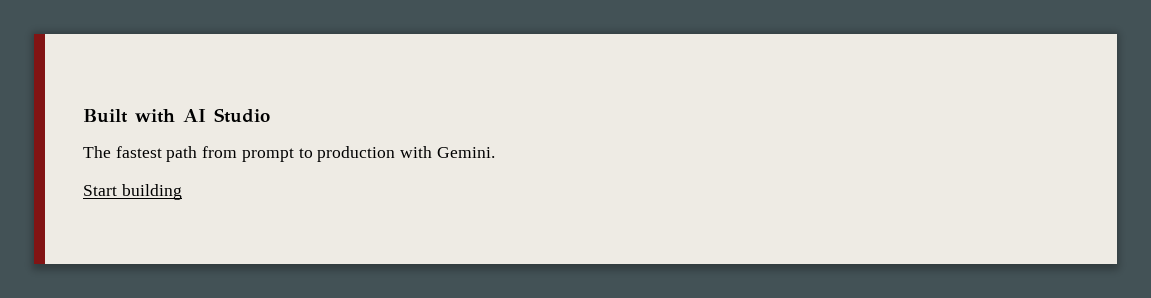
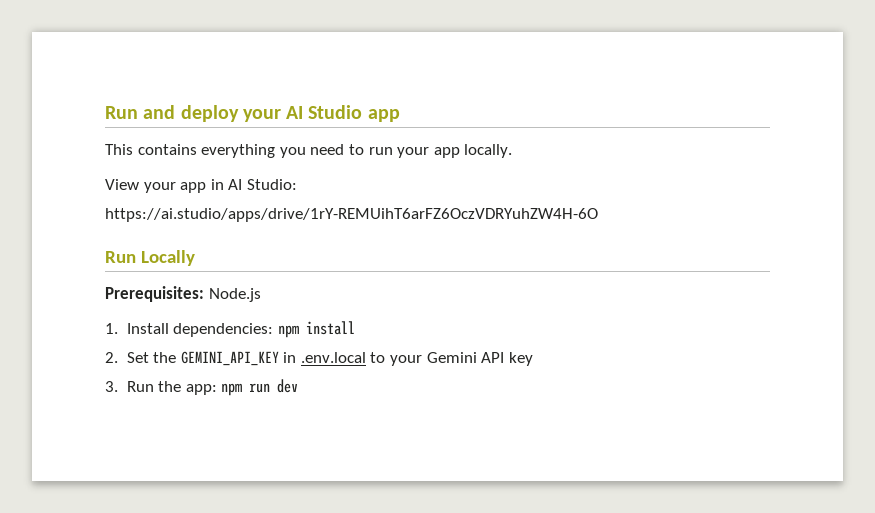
- Built with AI Studio
- The fastest path from prompt to production with Gemini.
- Start building
+ Run and deploy your AI Studio app
+ This contains everything you need to run your app locally.
+ View your app in AI Studio: https://ai.studio/apps/drive/1rY-REMUihT6arFZ6OczVDRYuhZW4H-6O
+ Run Locally
+ Prerequisites: Node.js
+ 1. Install dependencies: npm install
+ 2. Set the GEMINI_API_KEY in .env.local to your Gemini API key
+ 3. Run the app: npm run dev

